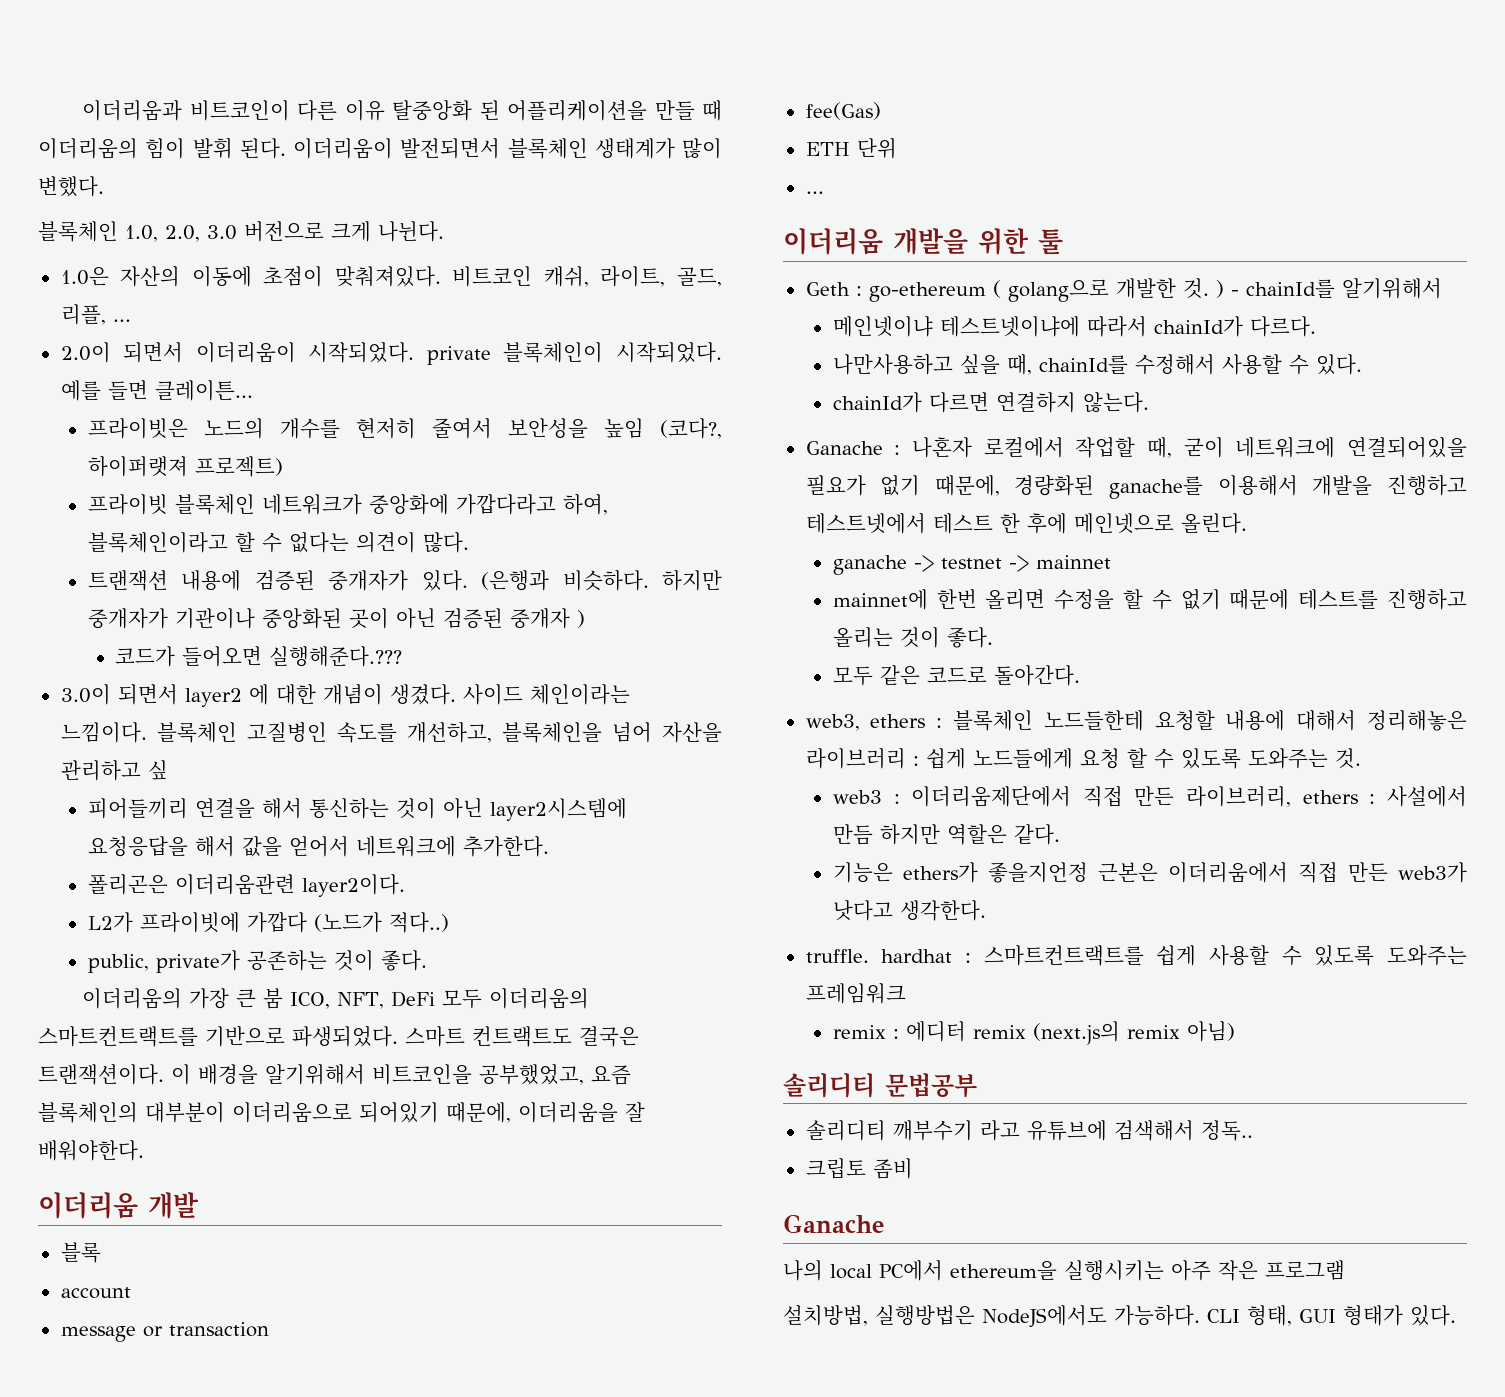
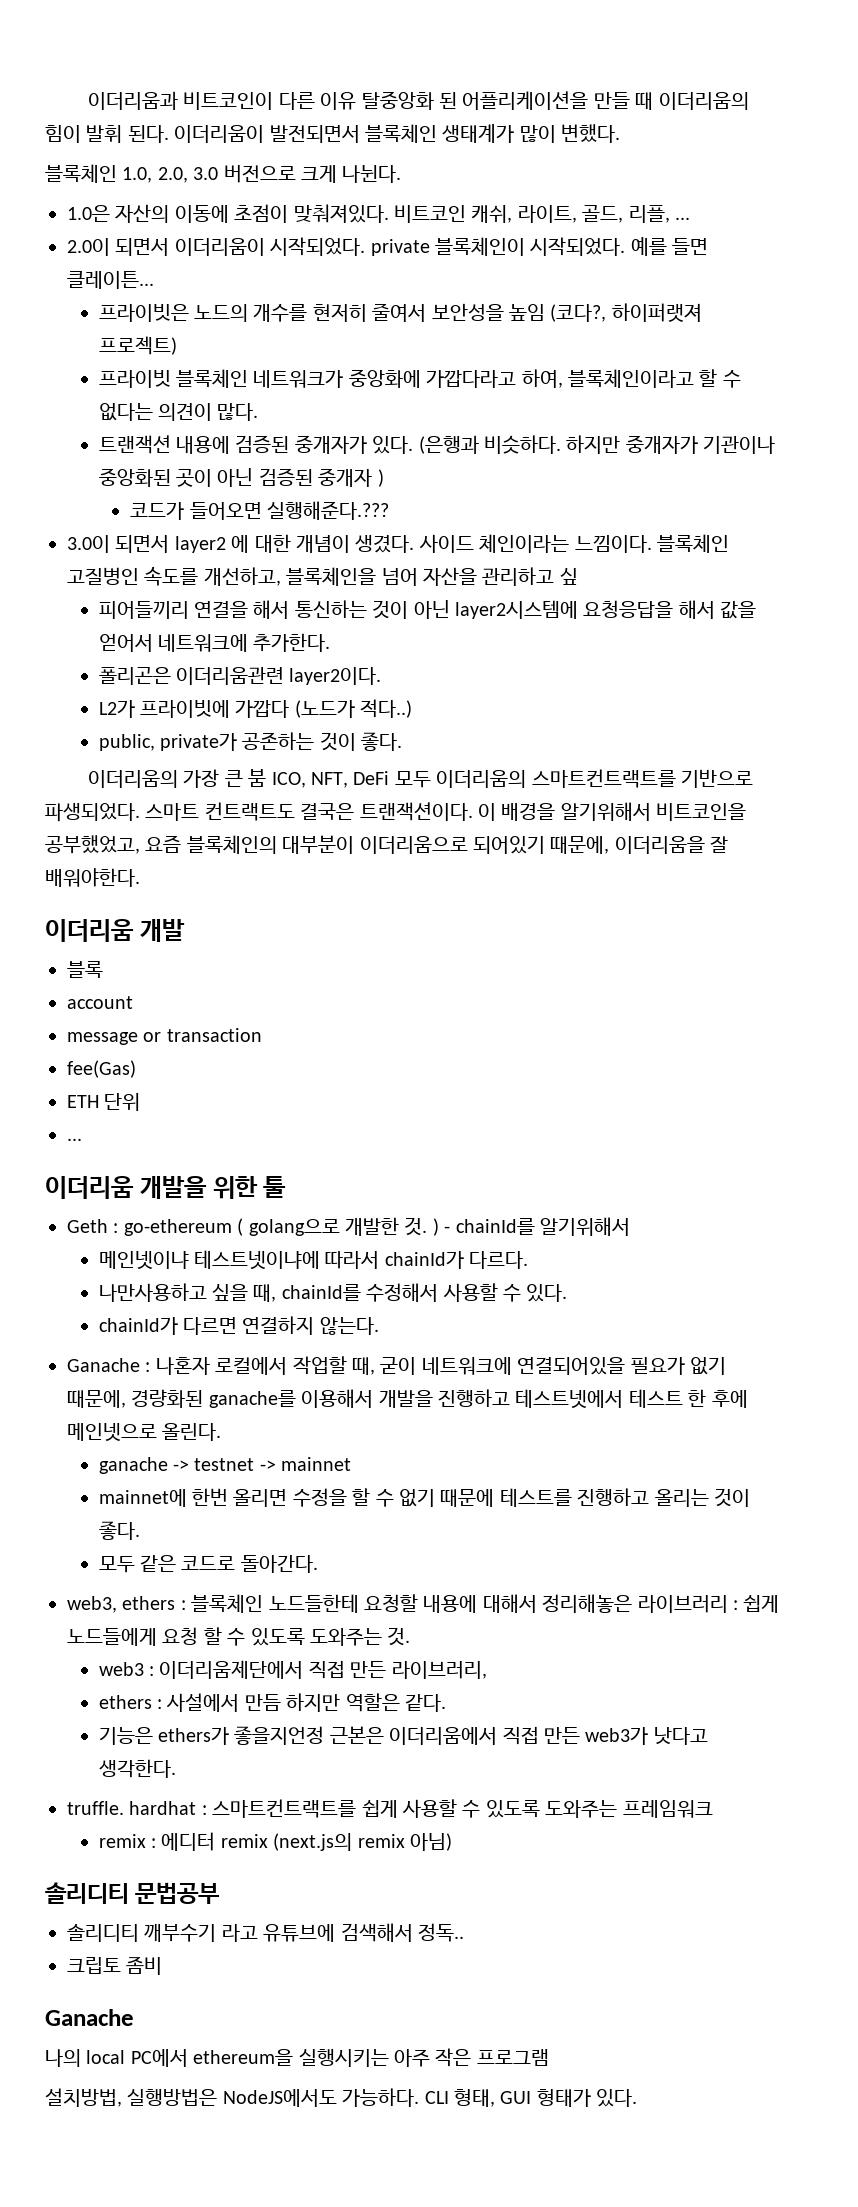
- web3 : 이더리움제단에서 직접 만든 라이브러리, ethers : 사설에서 만듬 하지만 역할은 같다.
+ web3 : 이더리움제단에서 직접 만든 라이브러리,
+ ethers : 사설에서 만듬 하지만 역할은 같다.

